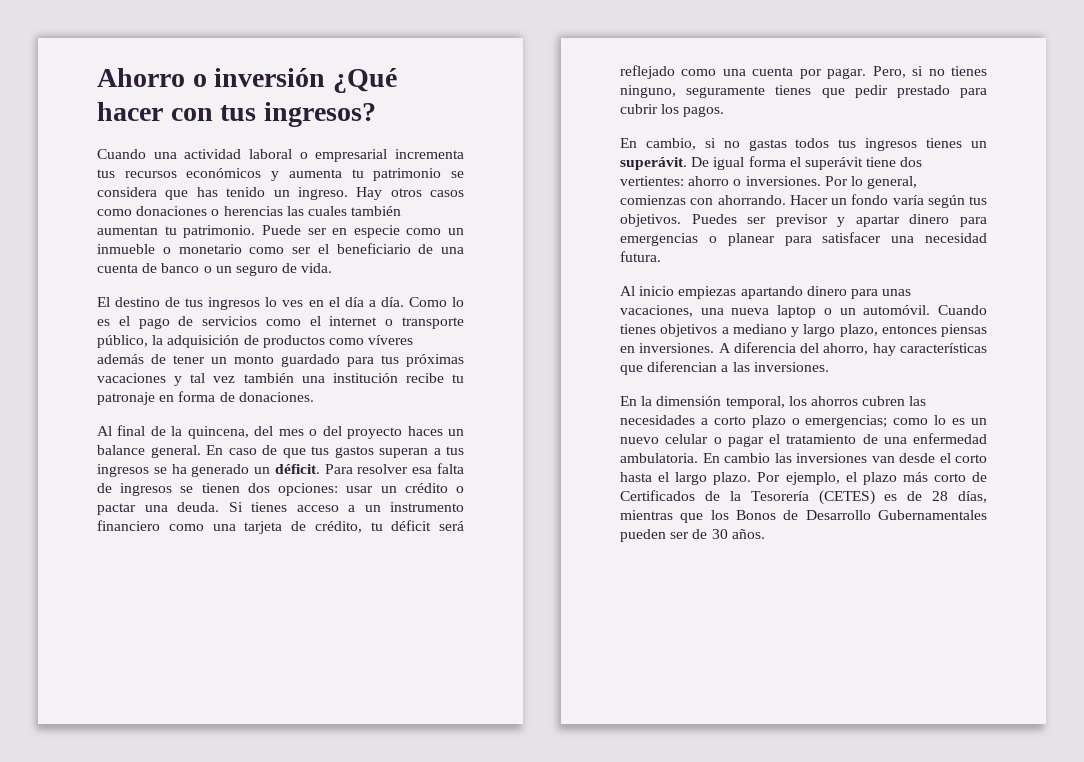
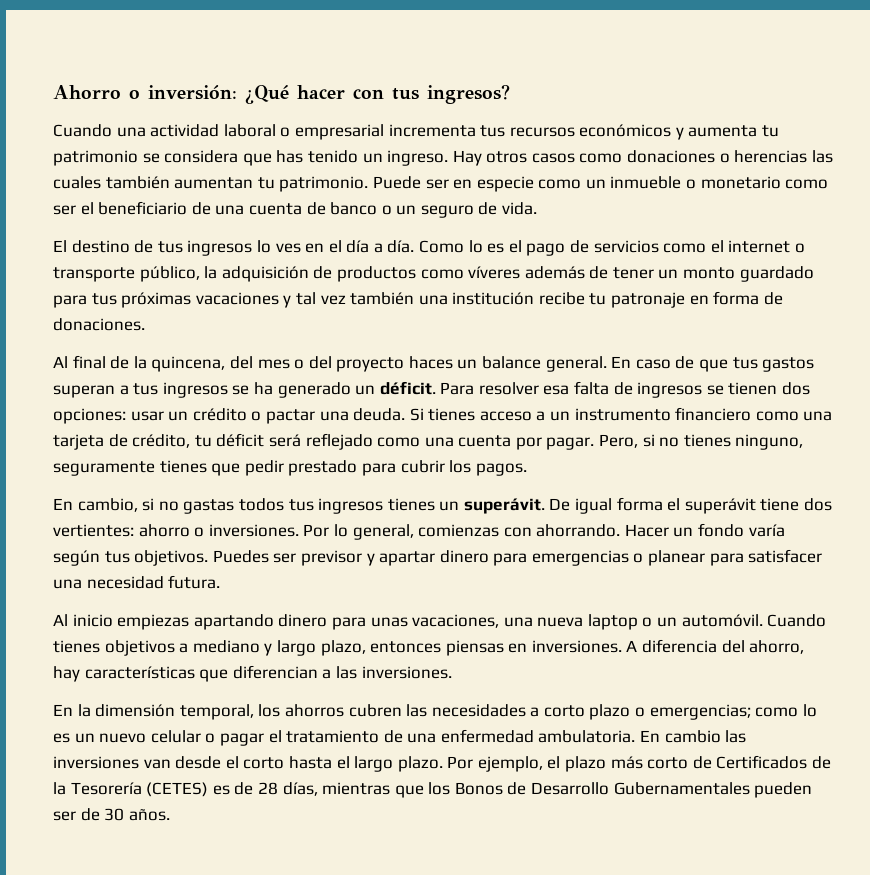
- Ahorro o inversión ¿Qué hacer con tus ingresos?
+ Ahorro o inversión: ¿Qué hacer con tus ingresos?

